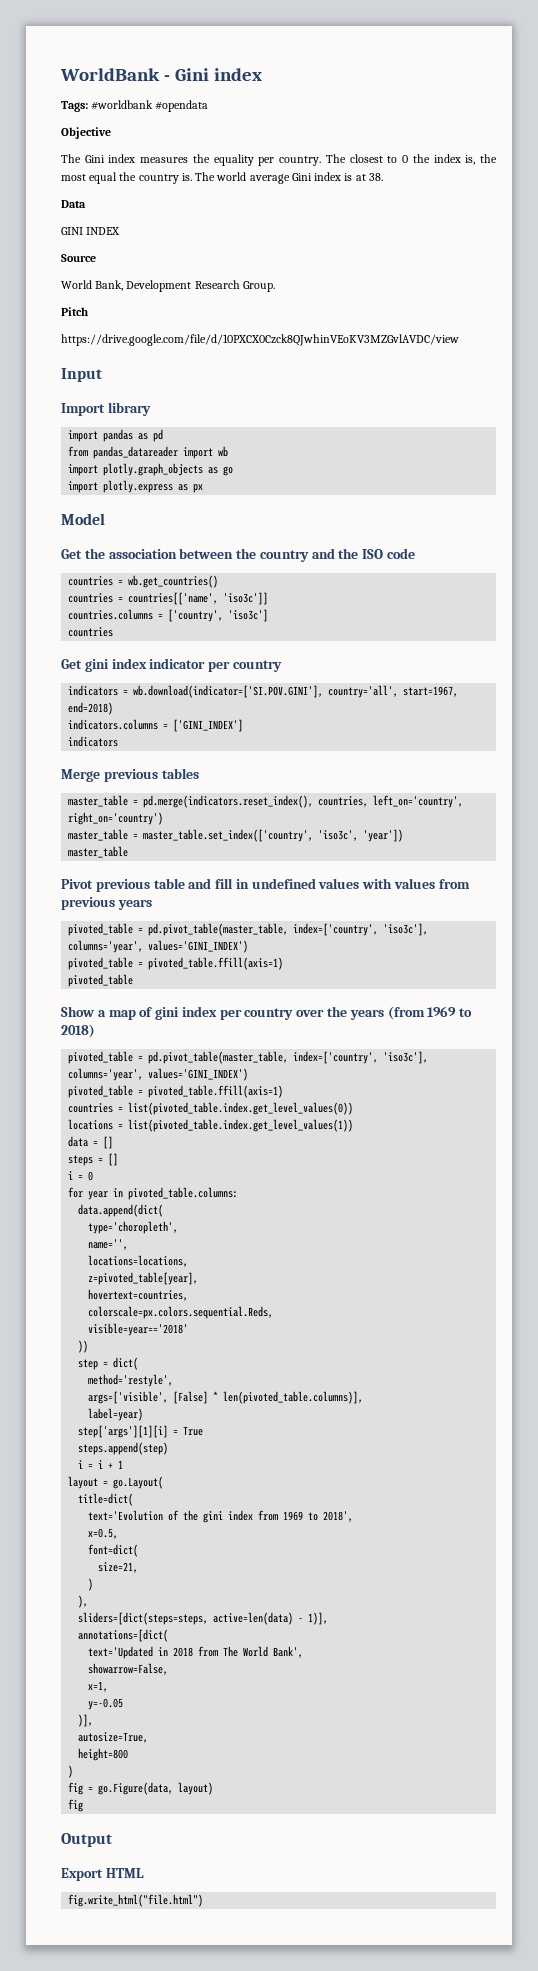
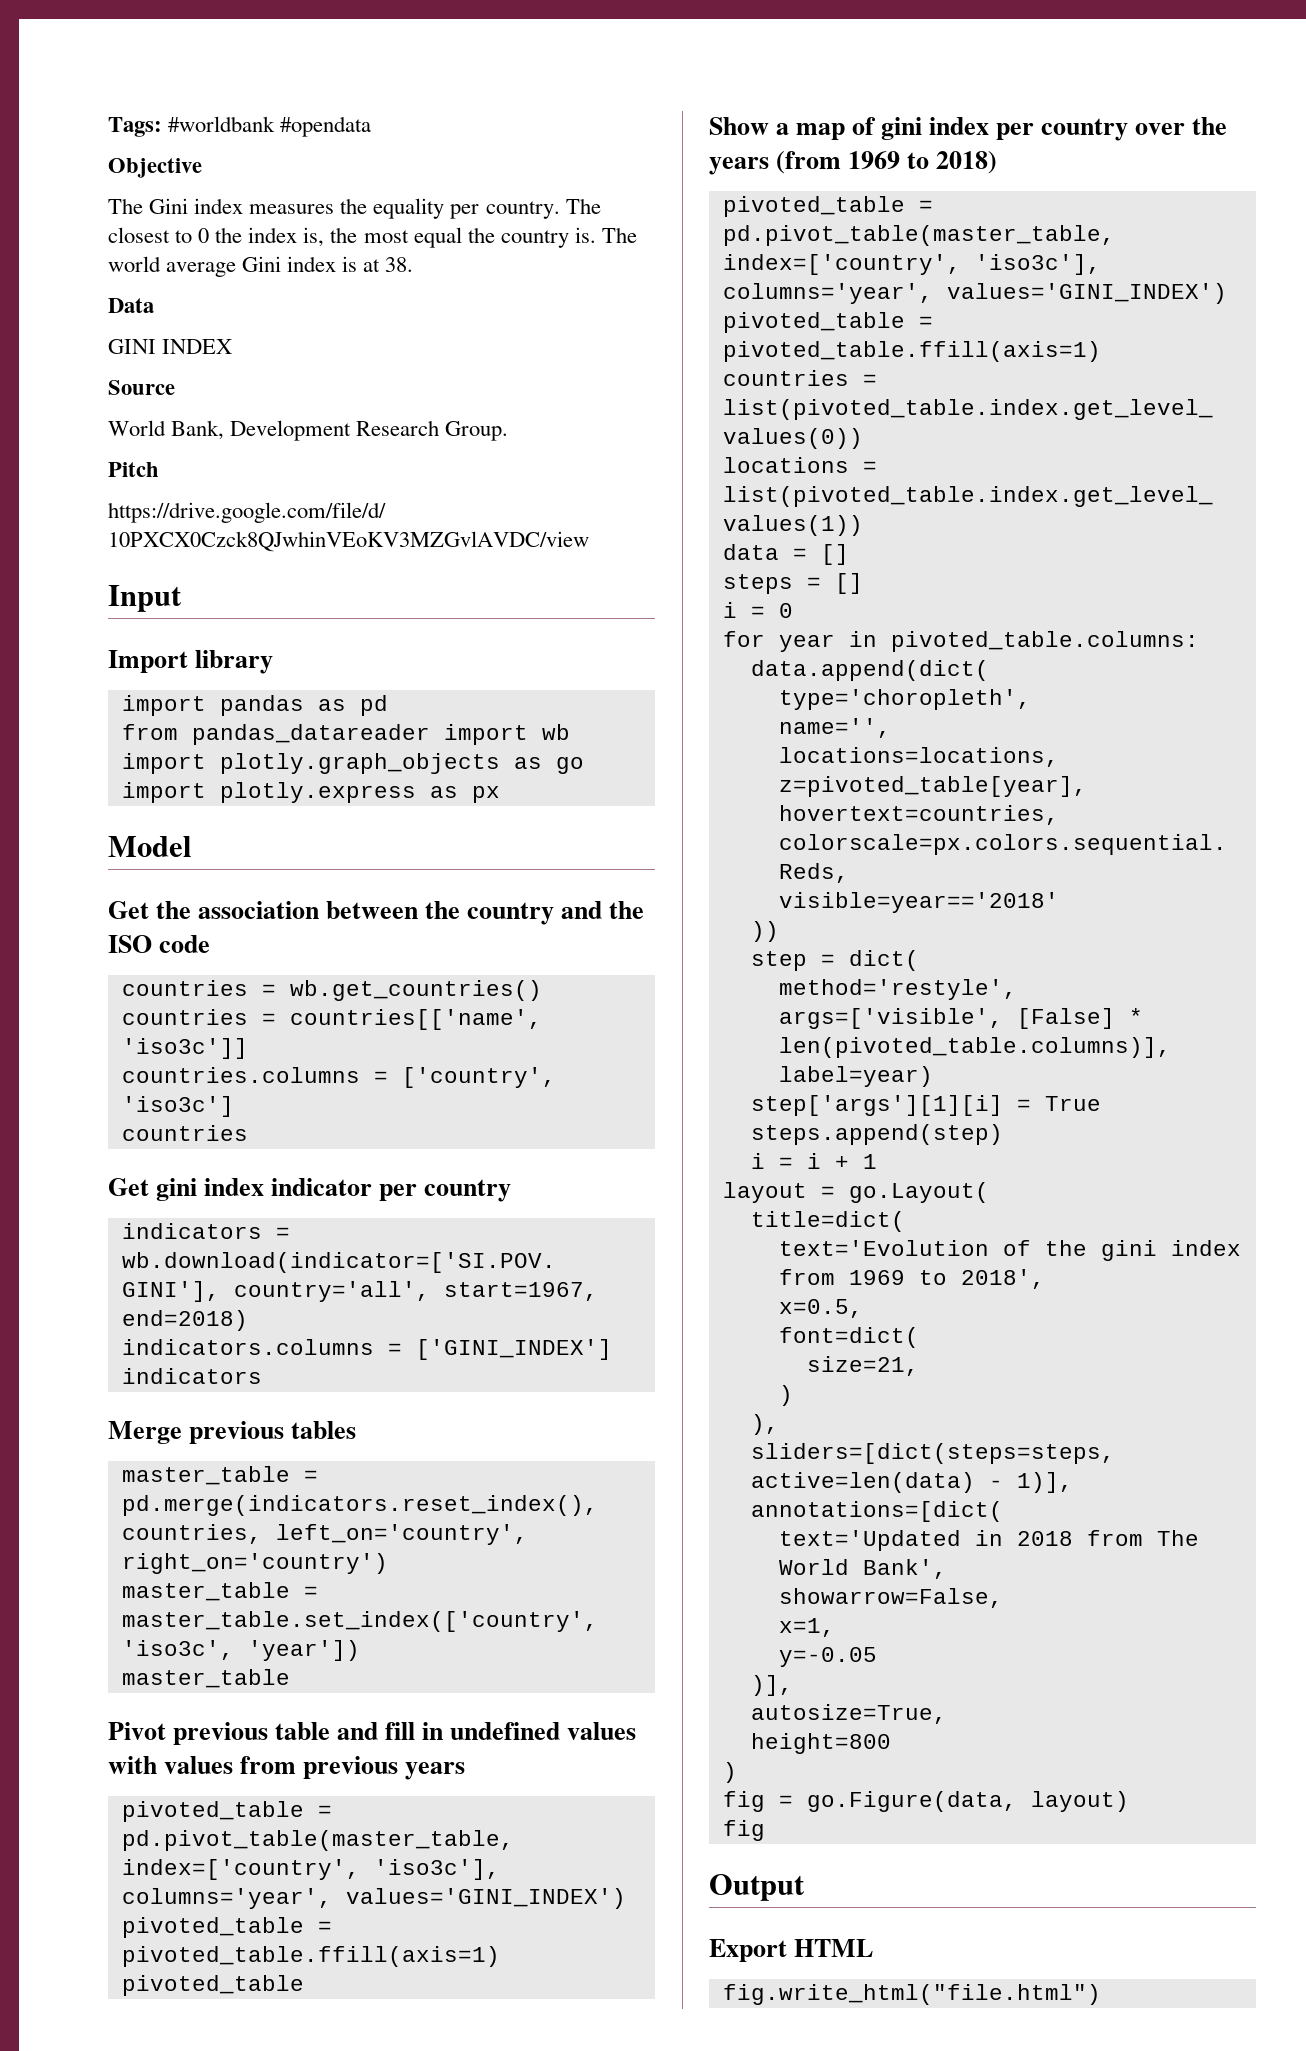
- WorldBank - Gini index

